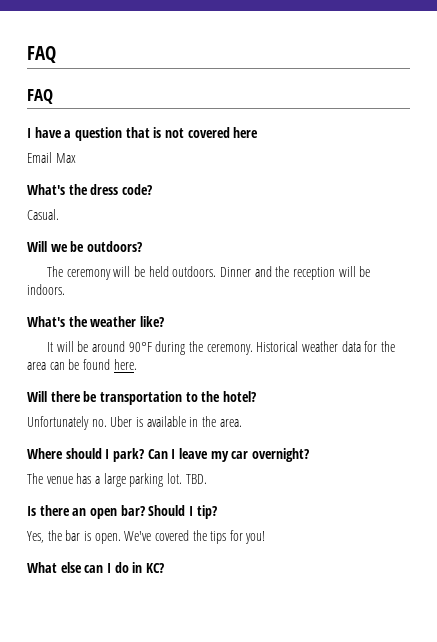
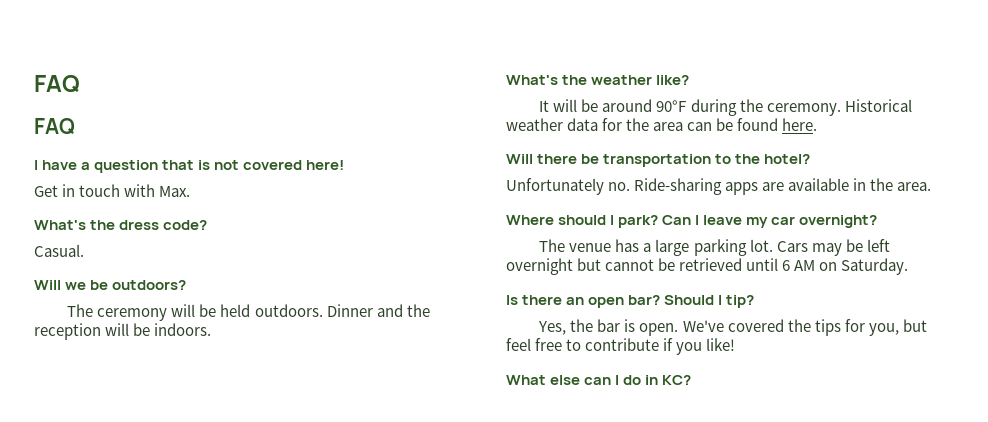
- I have a question that is not covered here
- Email Max
+ I have a question that is not covered here!
+ Get in touch with Max.
- Unfortunately no. Uber is available in the area.
+ Unfortunately no. Ride-sharing apps are available in the area.
- TBD.
+ Cars may be left overnight but cannot be retrieved until 6 AM on Saturday.
- We've covered the tips for you!
+ We've covered the tips for you, but feel free to contribute if you like!

